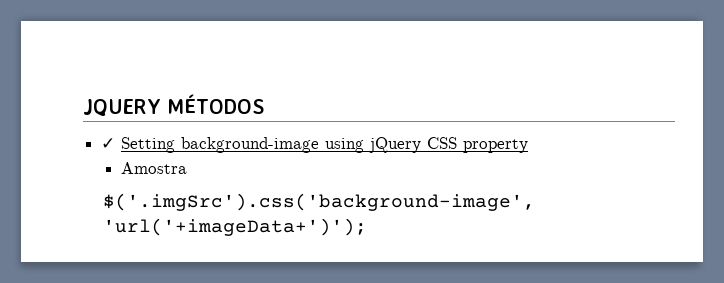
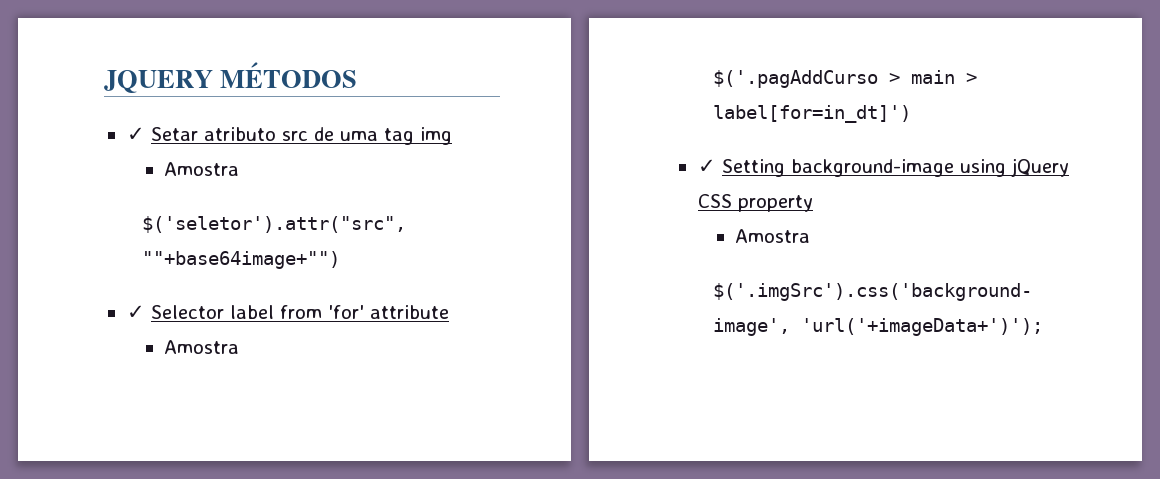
+ ✓ Setar atributo src de uma tag img
+ Amostra
+ $('seletor').attr("src", ""+base64image+"")
+ ✓ Selector label from 'for' attribute
+ Amostra
+ $('.pagAddCurso > main > label[for=in_dt]')

